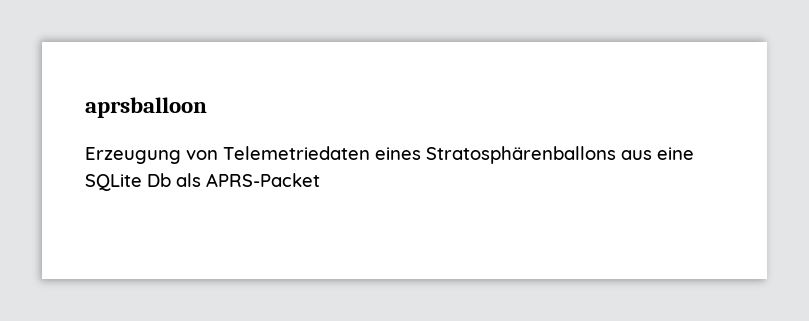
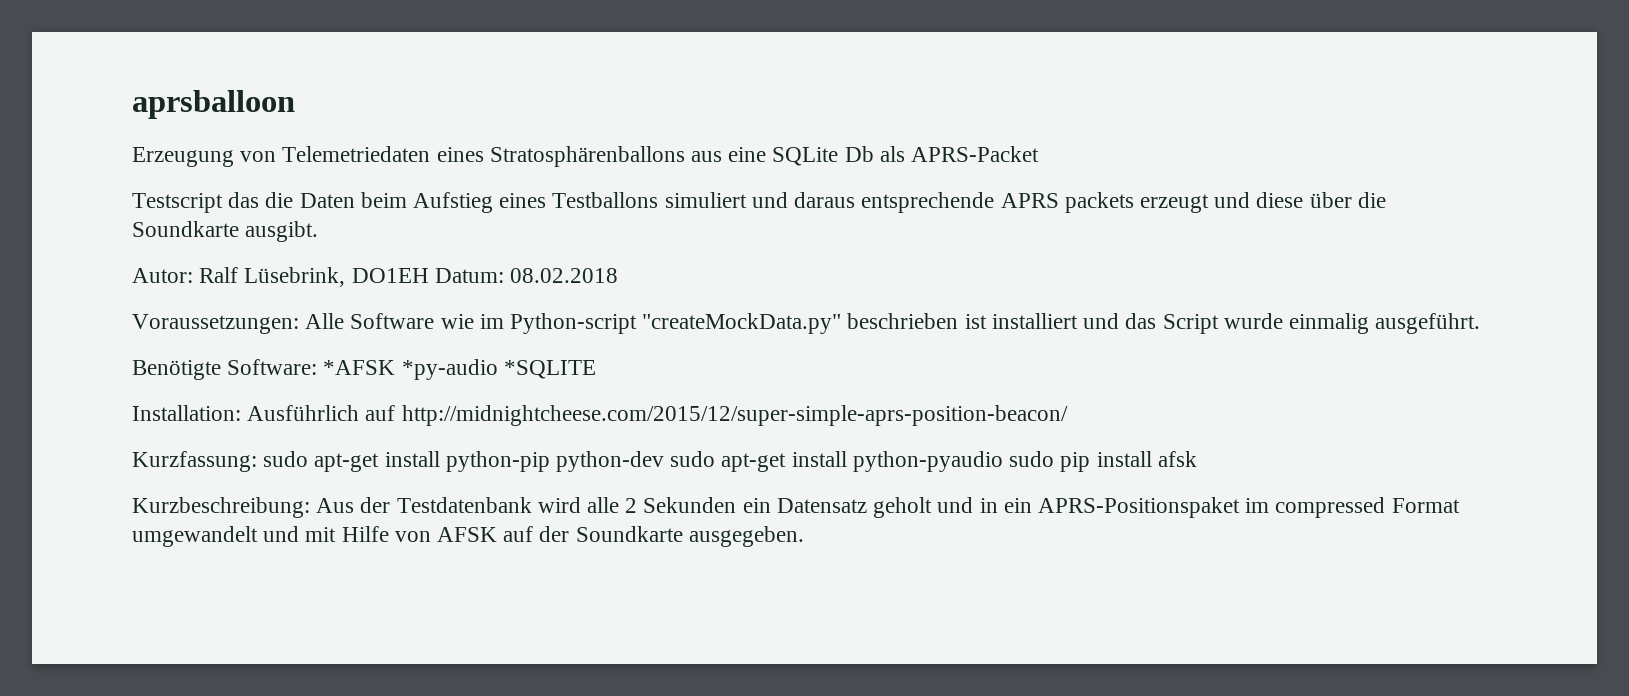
+ Testscript das die Daten beim Aufstieg eines Testballons simuliert und daraus entsprechende APRS packets erzeugt und diese über die Soundkarte ausgibt.
+ Autor: Ralf Lüsebrink, DO1EH Datum: 08.02.2018
+ Voraussetzungen: Alle Software wie im Python-script "createMockData.py" beschrieben ist installiert und das Script wurde einmalig ausgeführt.
+ Benötigte Software: *AFSK *py-audio *SQLITE
+ Installation: Ausführlich auf http://midnightcheese.com/2015/12/super-simple-aprs-position-beacon/
+ Kurzfassung: sudo apt-get install python-pip python-dev sudo apt-get install python-pyaudio sudo pip install afsk
+ Kurzbeschreibung: Aus der Testdatenbank wird alle 2 Sekunden ein Datensatz geholt und in ein APRS-Positionspaket im compressed Format umgewandelt und mit Hilfe von AFSK auf der Soundkarte ausgegeben.

